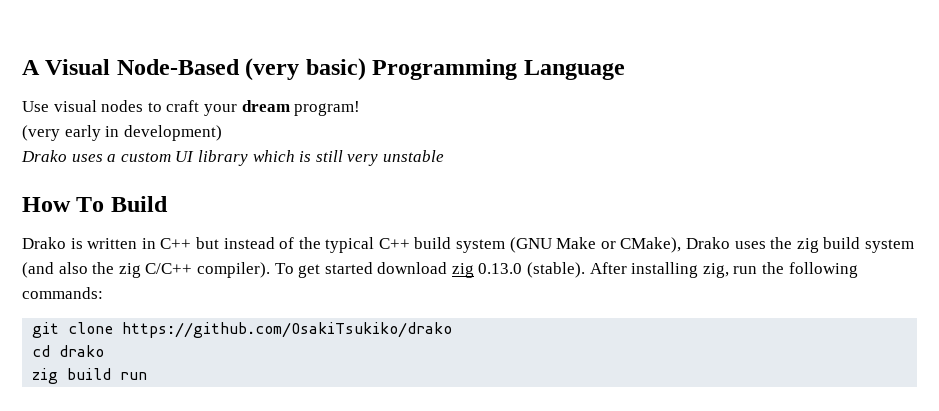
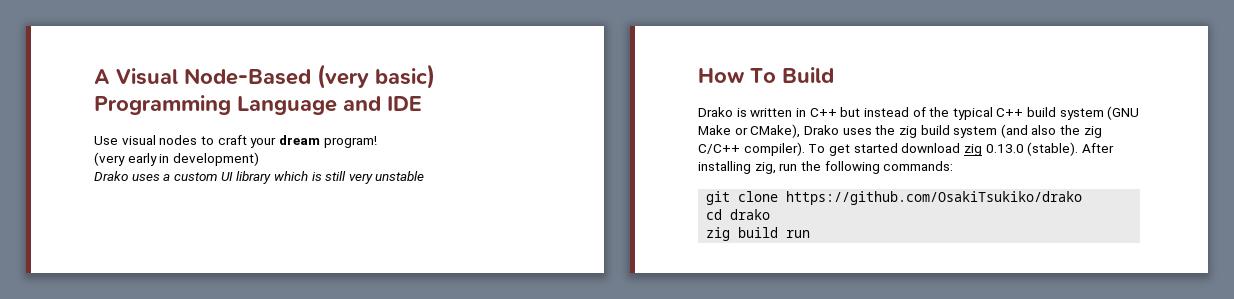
- A Visual Node-Based (very basic) Programming Language
+ A Visual Node-Based (very basic) Programming Language and IDE

